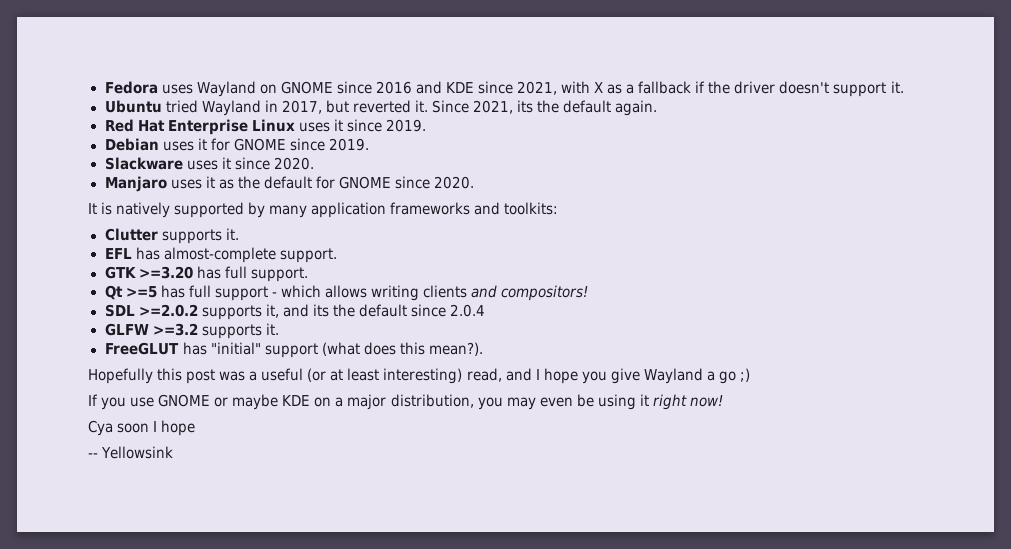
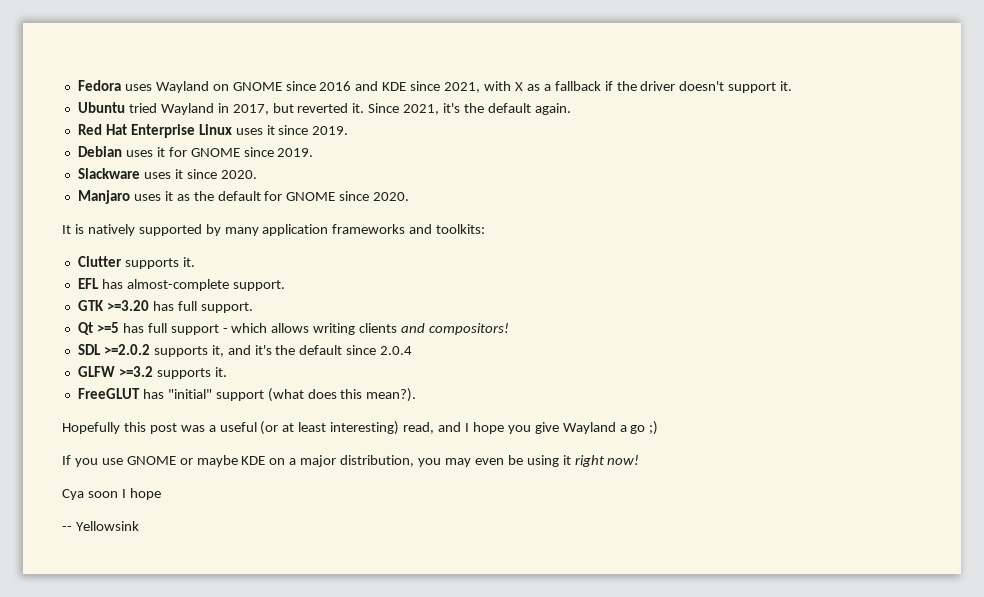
- Since 2021, its the default again.
+ Since 2021, it's the default again.
- SDL >=2.0.2 supports it, and its the default since 2.0.4
+ SDL >=2.0.2 supports it, and it's the default since 2.0.4

